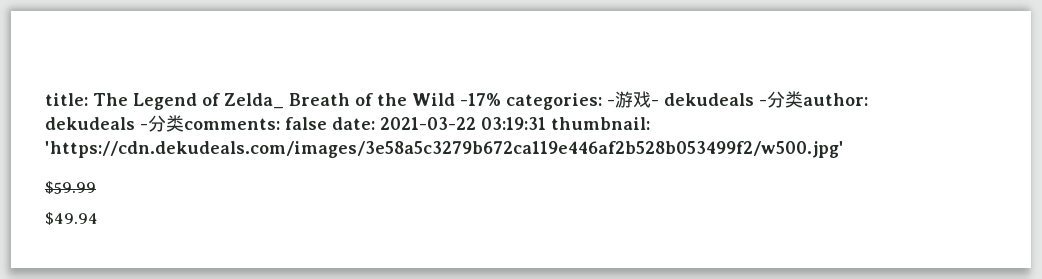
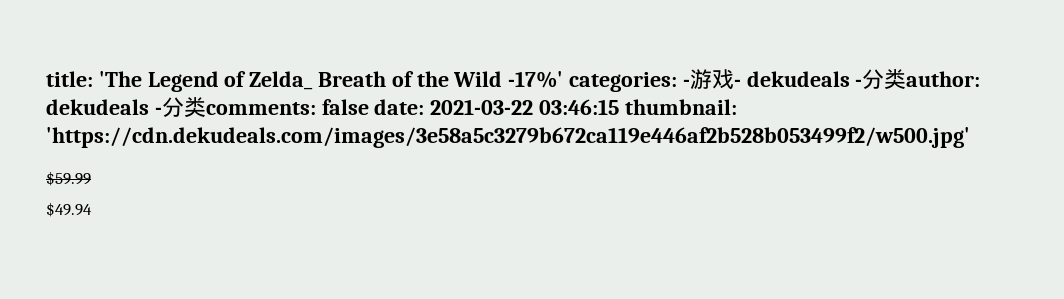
- title: The Legend of Zelda_ Breath of the Wild -17% categories: -游戏- dekudeals -分类author: dekudeals -分类comments: false date: 2021-03-22 03:19:31 thumbnail: 'https://cdn.dekudeals.com/images/3e58a5c3279b672ca119e446af2b528b053499f2/w500.jpg'
+ title: 'The Legend of Zelda_ Breath of the Wild -17%' categories: -游戏- dekudeals -分类author: dekudeals -分类comments: false date: 2021-03-22 03:46:15 thumbnail: 'https://cdn.dekudeals.com/images/3e58a5c3279b672ca119e446af2b528b053499f2/w500.jpg'

